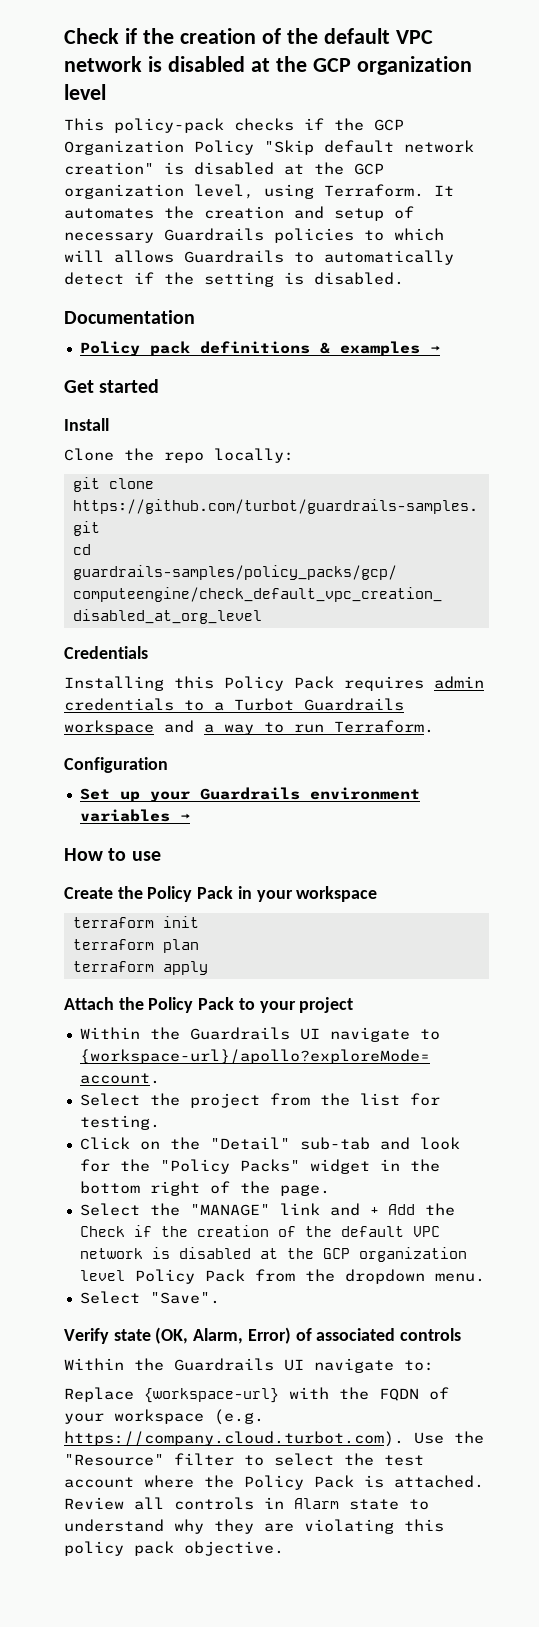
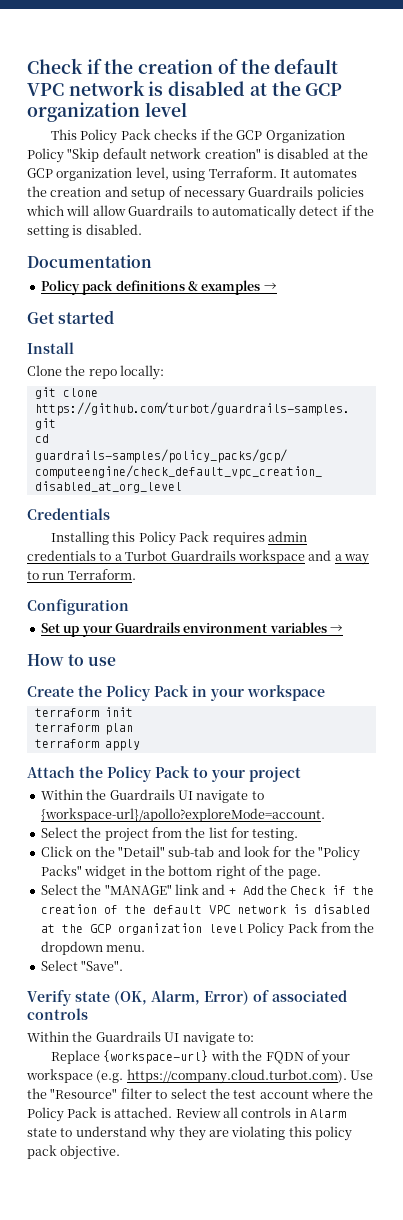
- This policy-pack checks if the GCP Organization Policy "Skip default network creation" is disabled at the GCP organization level, using Terraform.
+ This Policy Pack checks if the GCP Organization Policy "Skip default network creation" is disabled at the GCP organization level, using Terraform.
- It automates the creation and setup of necessary Guardrails policies to which will allows Guardrails to automatically detect if the setting is disabled.
+ It automates the creation and setup of necessary Guardrails policies which will allow Guardrails to automatically detect if the setting is disabled.

